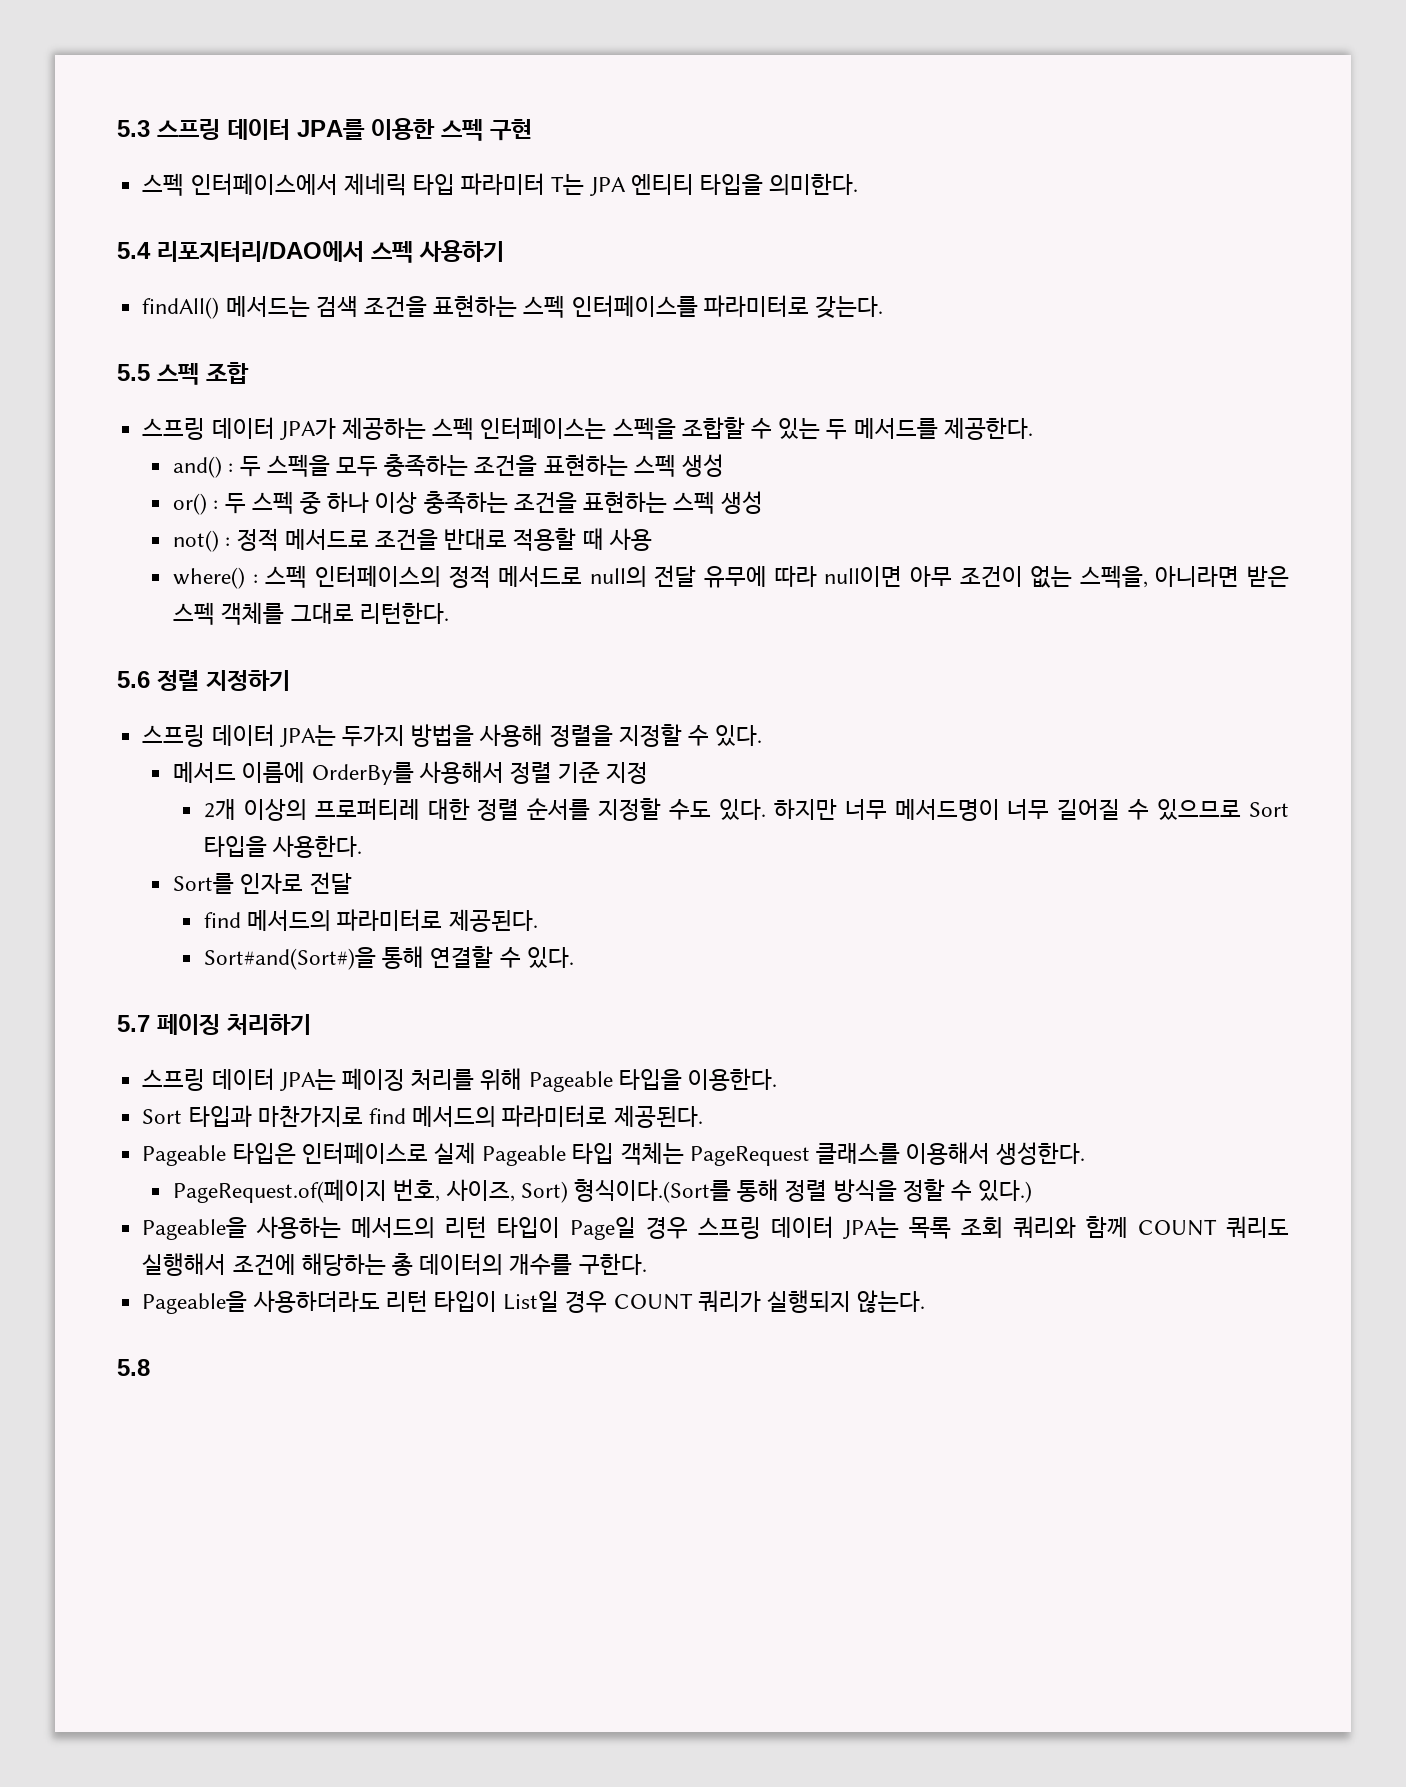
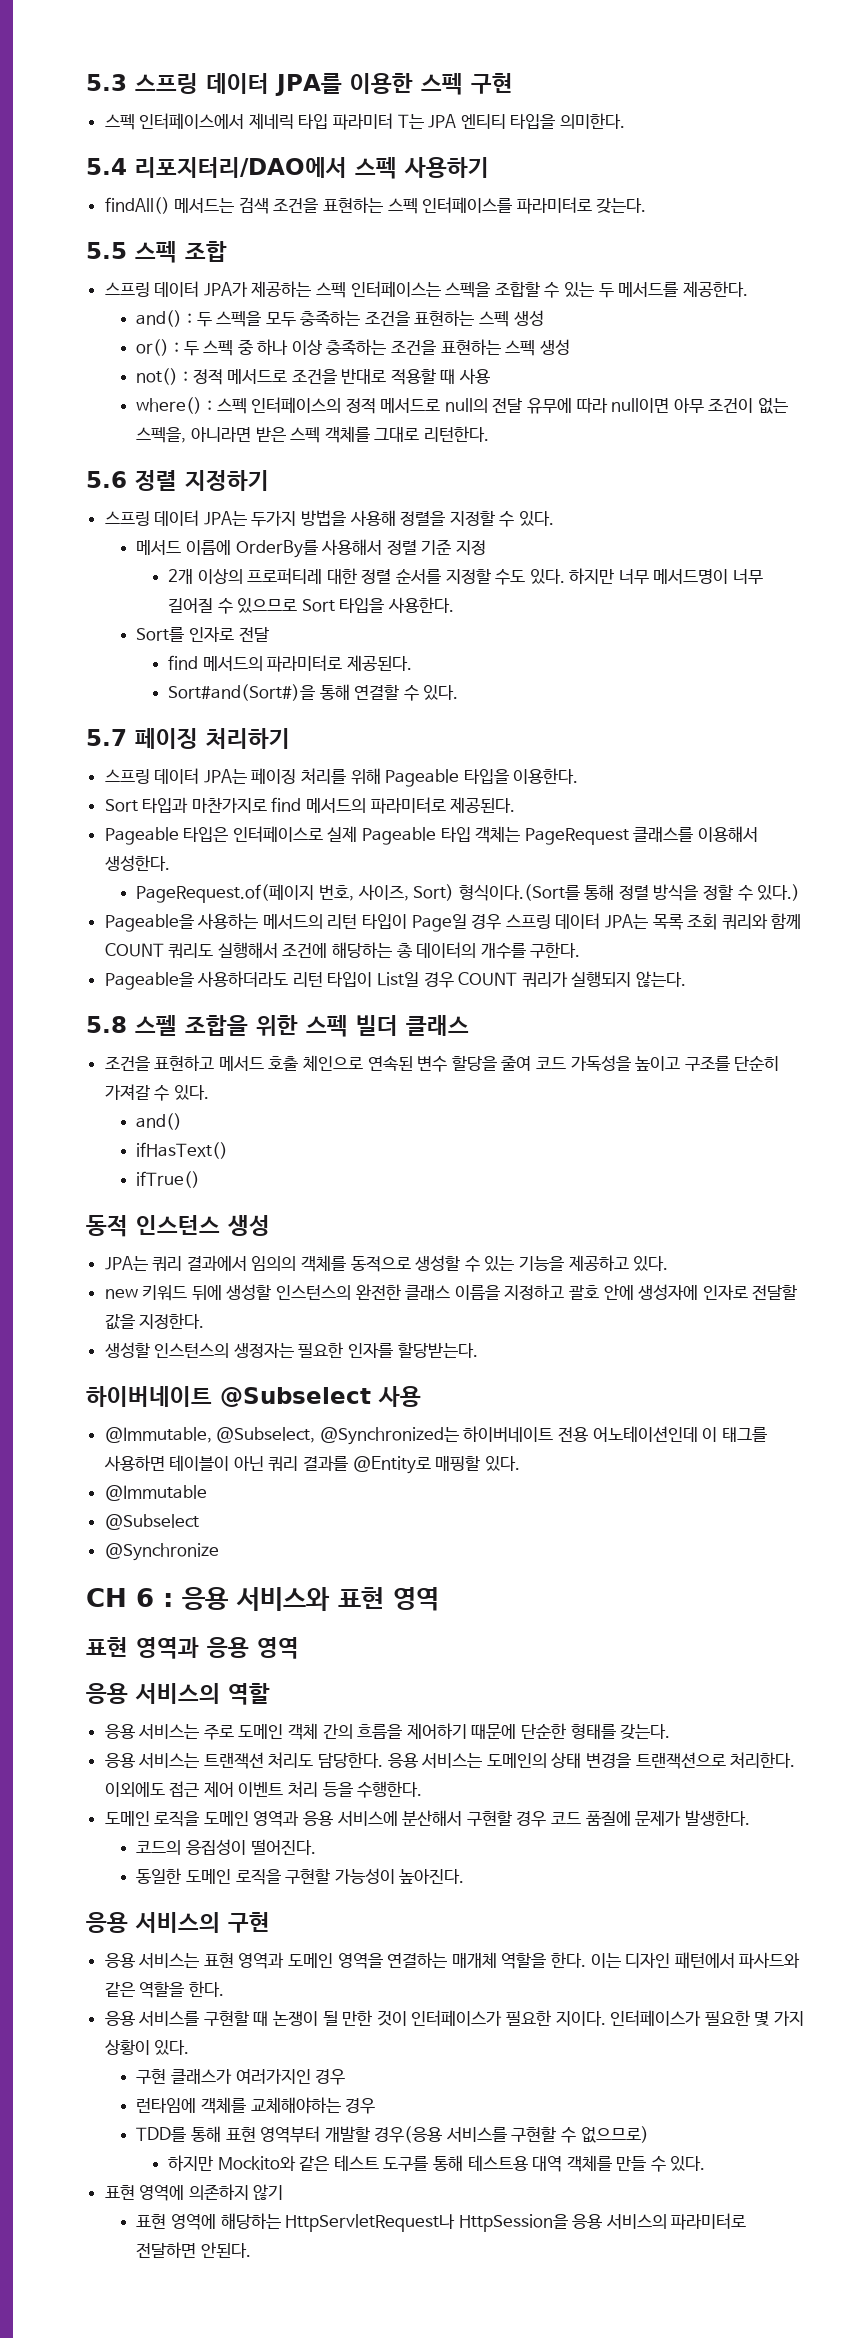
- 5.8
+ 5.8 스펠 조합을 위한 스펙 빌더 클래스
+ 조건을 표현하고 메서드 호출 체인으로 연속된 변수 할당을 줄여 코드 가독성을 높이고 구조를 단순히 가져갈 수 있다.
+ and()
+ ifHasText()
+ ifTrue()
+ 동적 인스턴스 생성
+ JPA는 쿼리 결과에서 임의의 객체를 동적으로 생성할 수 있는 기능을 제공하고 있다.
+ new 키워드 뒤에 생성할 인스턴스의 완전한 클래스 이름을 지정하고 괄호 안에 생성자에 인자로 전달할 값을 지정한다.
+ 생성할 인스턴스의 생정자는 필요한 인자를 할당받는다.
+ 하이버네이트 @Subselect 사용
+ @Immutable, @Subselect, @Synchronized는 하이버네이트 전용 어노테이션인데 이 태그를 사용하면 테이블이 아닌 쿼리 결과를 @Entity로 매핑할 있다.
+ @Immutable
+ @Subselect
+ @Synchronize
+ CH 6 : 응용 서비스와 표현 영역
+ 표현 영역과 응용 영역
+ 응용 서비스의 역할
+ 응용 서비스는 주로 도메인 객체 간의 흐름을 제어하기 때문에 단순한 형태를 갖는다.
+ 응용 서비스는 트랜잭션 처리도 담당한다. 응용 서비스는 도메인의 상태 변경을 트랜잭션으로 처리한다. 이외에도 접근 제어 이벤트 처리 등을 수행한다.
+ 도메인 로직을 도메인 영역과 응용 서비스에 분산해서 구현할 경우 코드 품질에 문제가 발생한다.
+ 코드의 응집성이 떨어진다.
+ 동일한 도메인 로직을 구현할 가능성이 높아진다.
+ 응용 서비스의 구현
+ 응용 서비스는 표현 영역과 도메인 영역을 연결하는 매개체 역할을 한다. 이는 디자인 패턴에서 파사드와 같은 역할을 한다.
+ 응용 서비스를 구현할 때 논쟁이 될 만한 것이 인터페이스가 필요한 지이다. 인터페이스가 필요한 몇 가지 상황이 있다.
+ 구현 클래스가 여러가지인 경우
+ 런타임에 객체를 교체해야하는 경우
+ TDD를 통해 표현 영역부터 개발할 경우(응용 서비스를 구현할 수 없으므로)
+ 하지만 Mockito와 같은 테스트 도구를 통해 테스트용 대역 객체를 만들 수 있다.
+ 표현 영역에 의존하지 않기
+ 표현 영역에 해당하는 HttpServletRequest나 HttpSession을 응용 서비스의 파라미터로 전달하면 안된다.

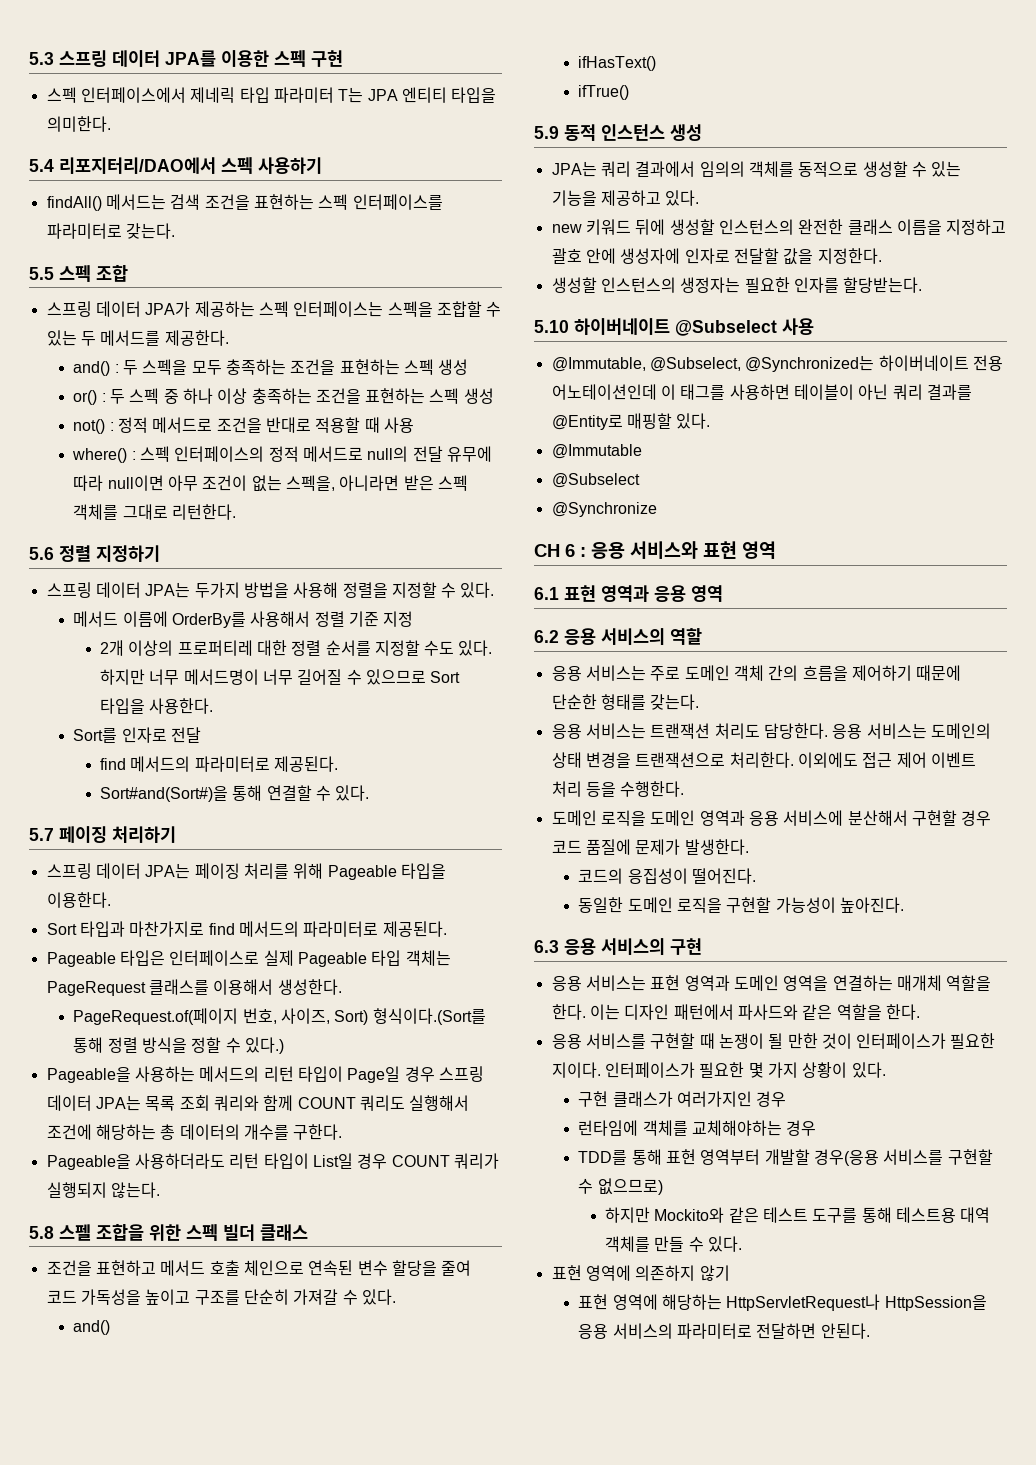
- 동적 인스턴스 생성
+ 5.9 동적 인스턴스 생성
- 하이버네이트 @Subselect 사용
+ 5.10 하이버네이트 @Subselect 사용
- 표현 영역과 응용 영역
+ 6.1 표현 영역과 응용 영역
- 응용 서비스의 역할
+ 6.2 응용 서비스의 역할
- 응용 서비스의 구현
+ 6.3 응용 서비스의 구현

